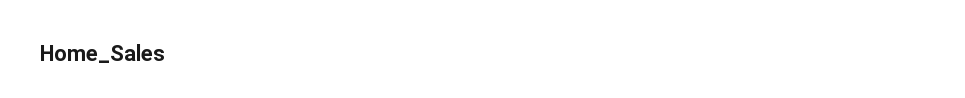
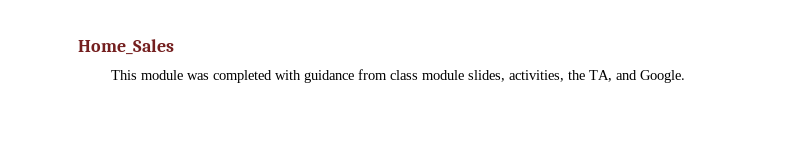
+ This module was completed with guidance from class module slides, activities, the TA, and Google.

